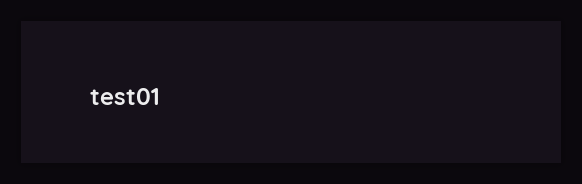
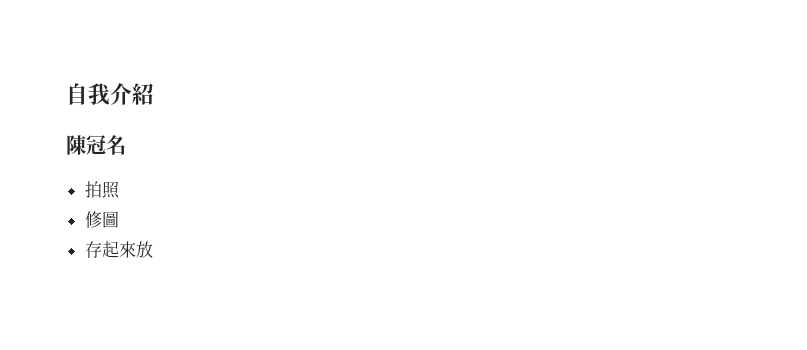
- test01
+ 自我介紹
+ 陳冠名
+ 拍照
+ 修圖
+ 存起來放

